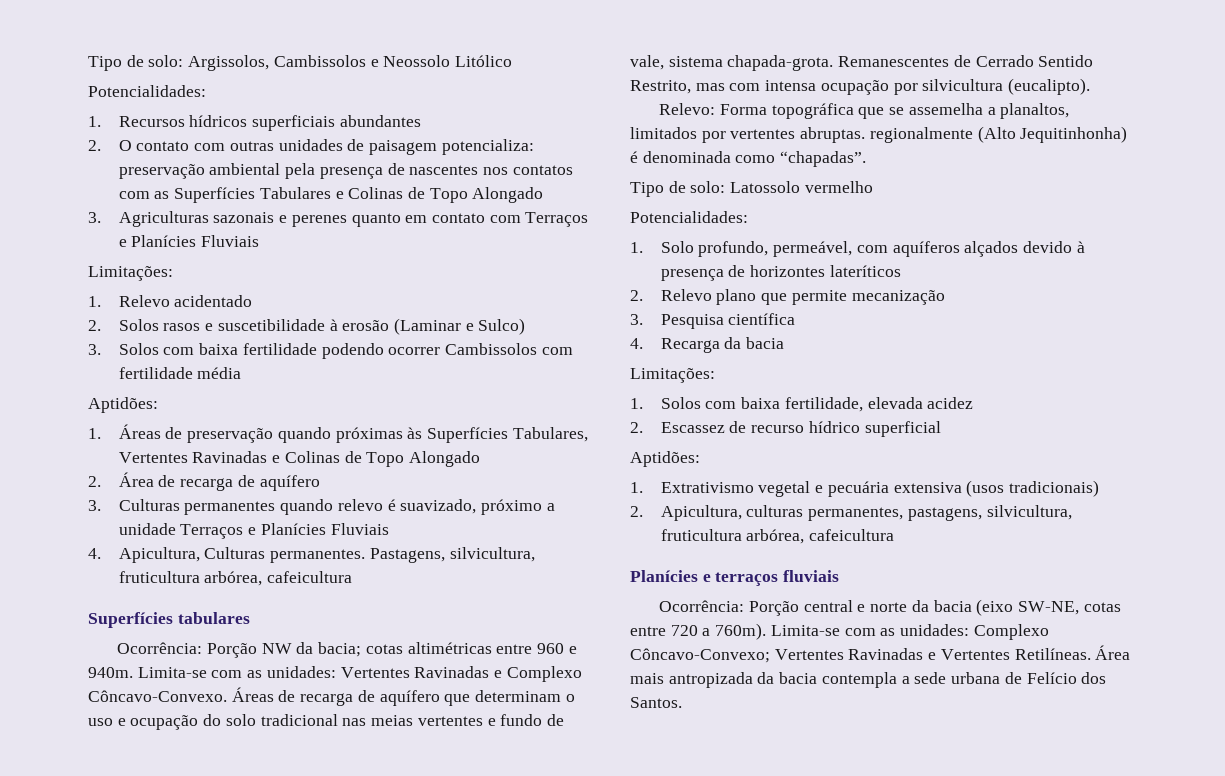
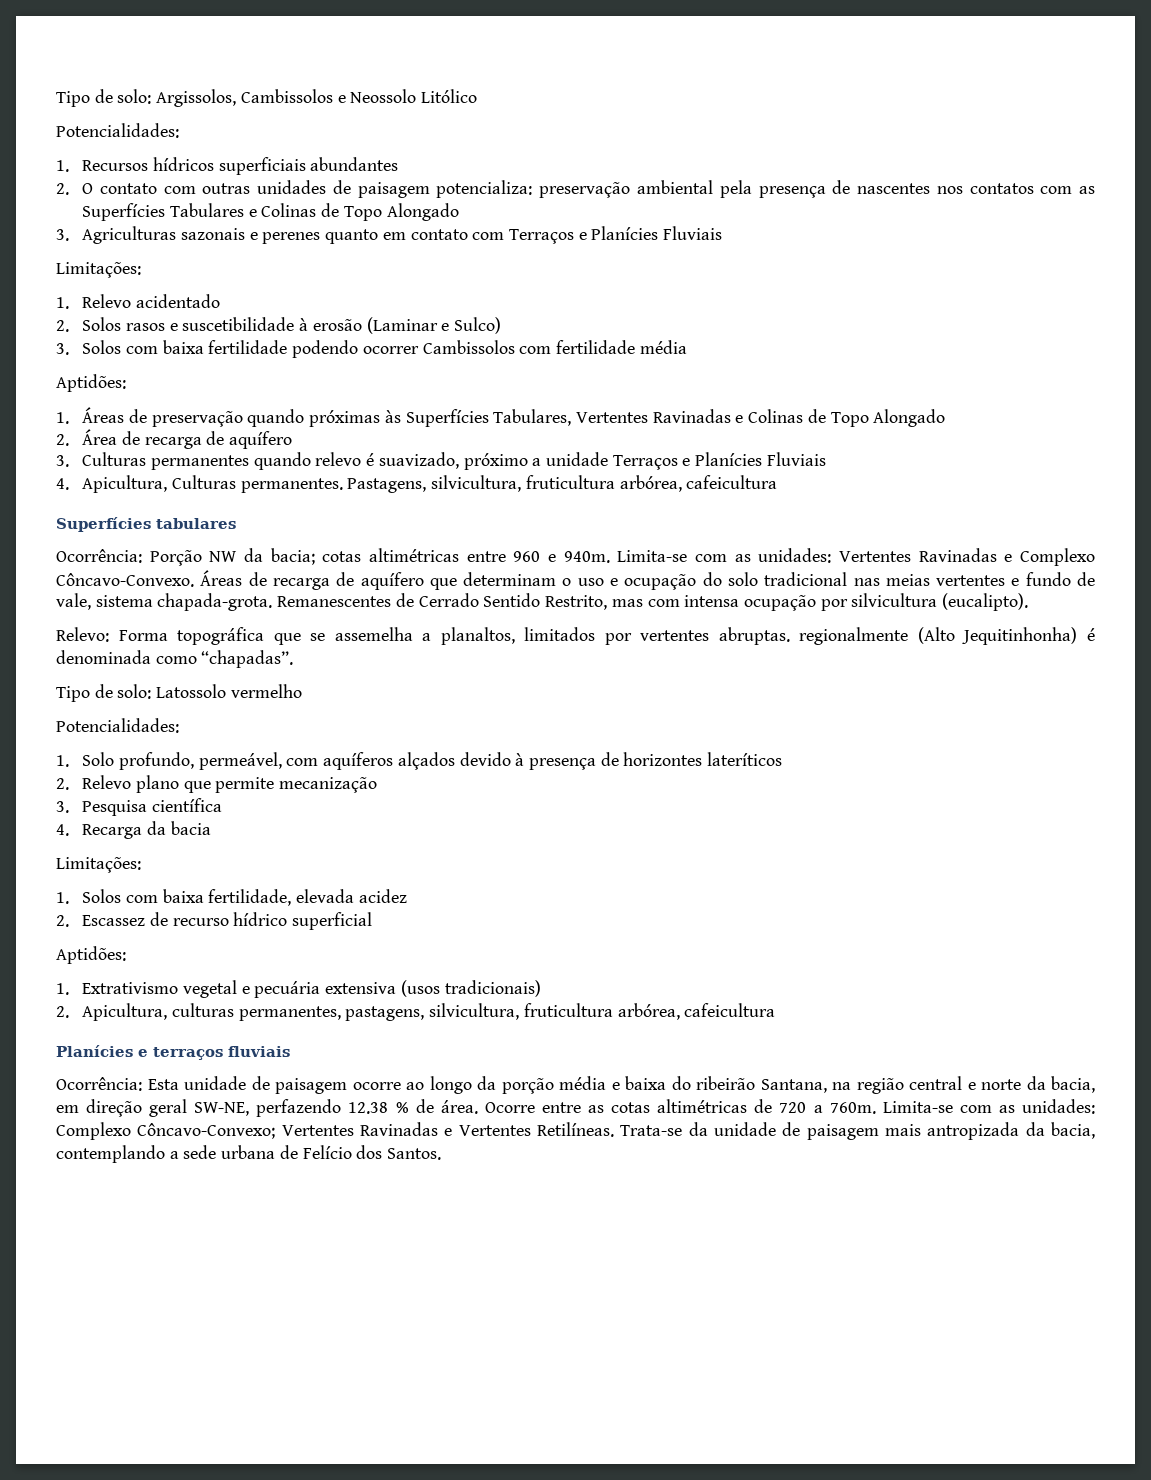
- Ocorrência: Porção central e norte da bacia (eixo SW-NE, cotas entre 720 a 760m).
+ Ocorrência: Esta unidade de paisagem ocorre ao longo da porção média e baixa do ribeirão Santana, na região central e norte da bacia, em direção geral SW-NE, perfazendo 12.38 % de área. Ocorre entre as cotas altimétricas de 720 a 760m.
- Área mais antropizada da bacia contempla a sede urbana de Felício dos Santos.
+ Trata-se da unidade de paisagem mais antropizada da bacia, contemplando a sede urbana de Felício dos Santos.

